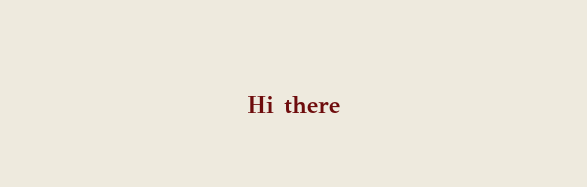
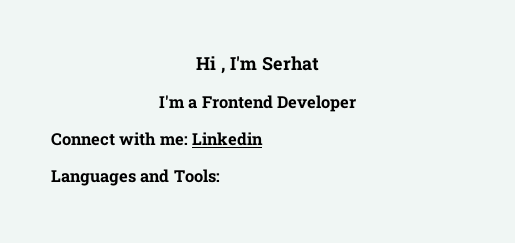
- Hi there
+ Hi , I'm Serhat
+ I'm a Frontend Developer
+ Connect with me: Linkedin
+ Languages and Tools:

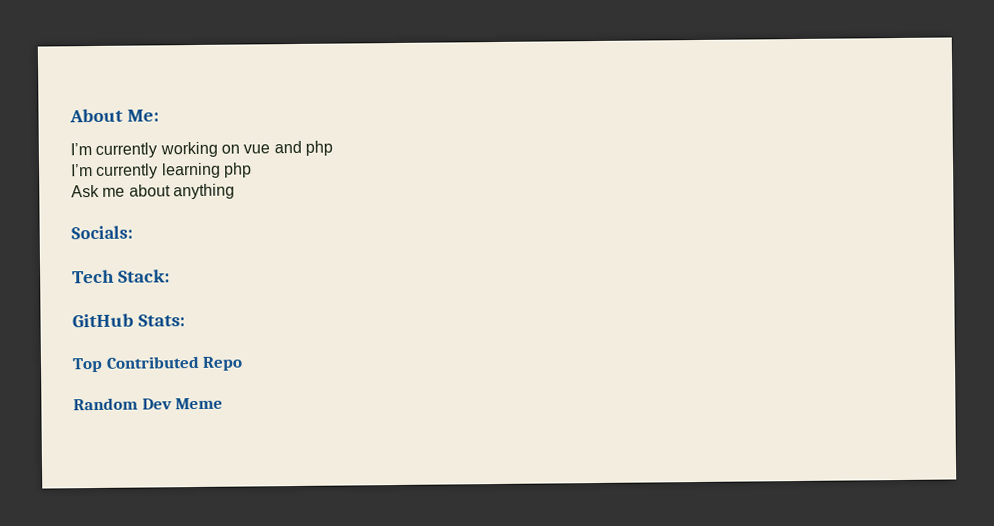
- Hi , I'm Serhat
- I'm a Frontend Developer
- Connect with me: Linkedin
- Languages and Tools:
+ About Me:
+ I’m currently working on vue and php
+ I’m currently learning php
+ Ask me about anything
+ Socials:
+ Tech Stack:
+ GitHub Stats:
+ Top Contributed Repo
+ Random Dev Meme

